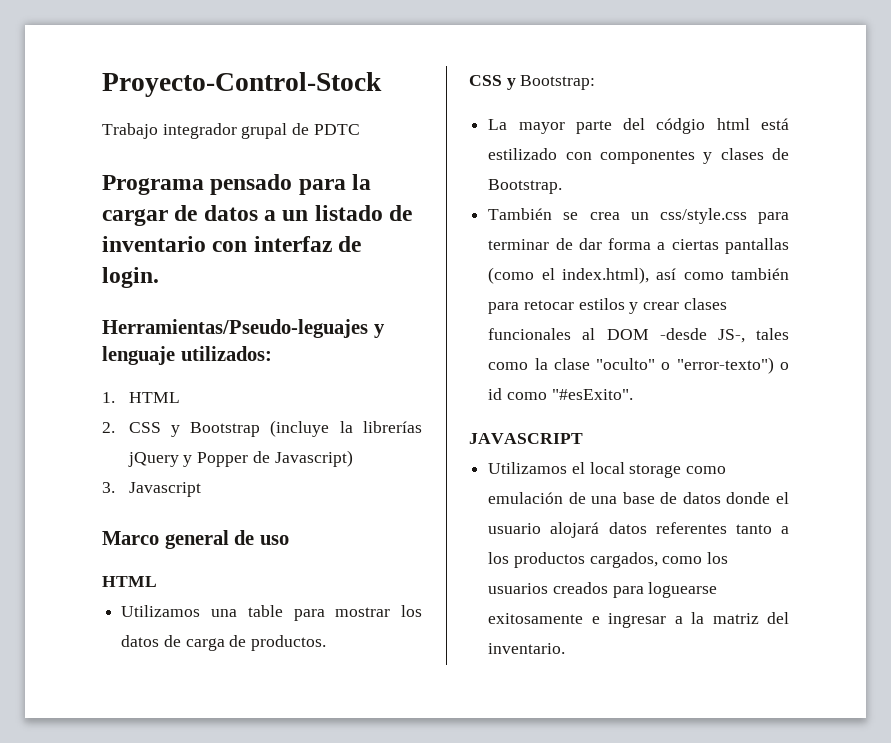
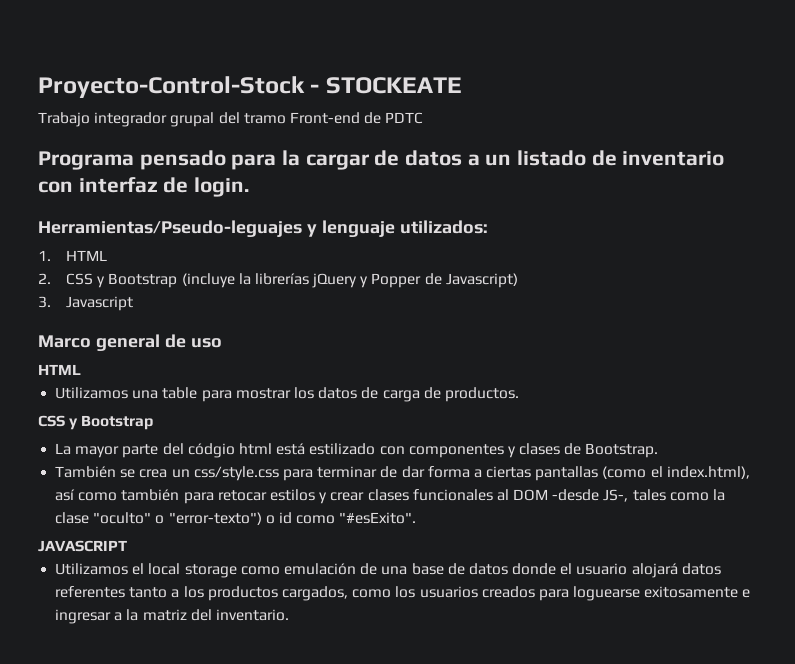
- Proyecto-Control-Stock
+ Proyecto-Control-Stock - STOCKEATE
- Trabajo integrador grupal de PDTC
+ Trabajo integrador grupal del tramo Front-end de PDTC
  Utilizamos una table para mostrar los datos de carga de productos.
- CSS y Bootstrap:
+ CSS y Bootstrap

